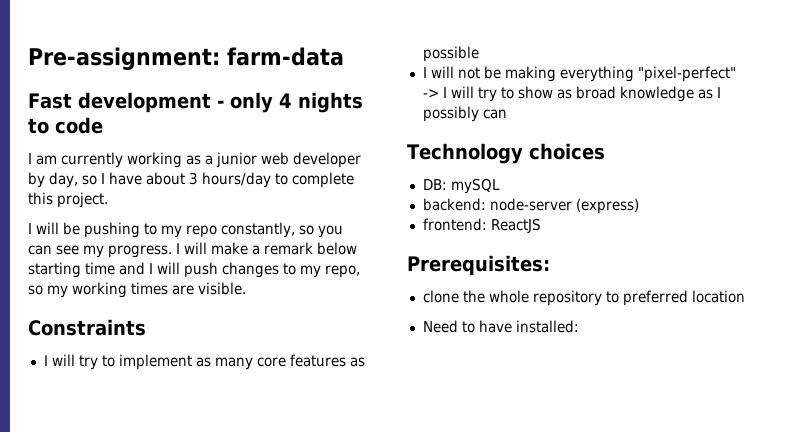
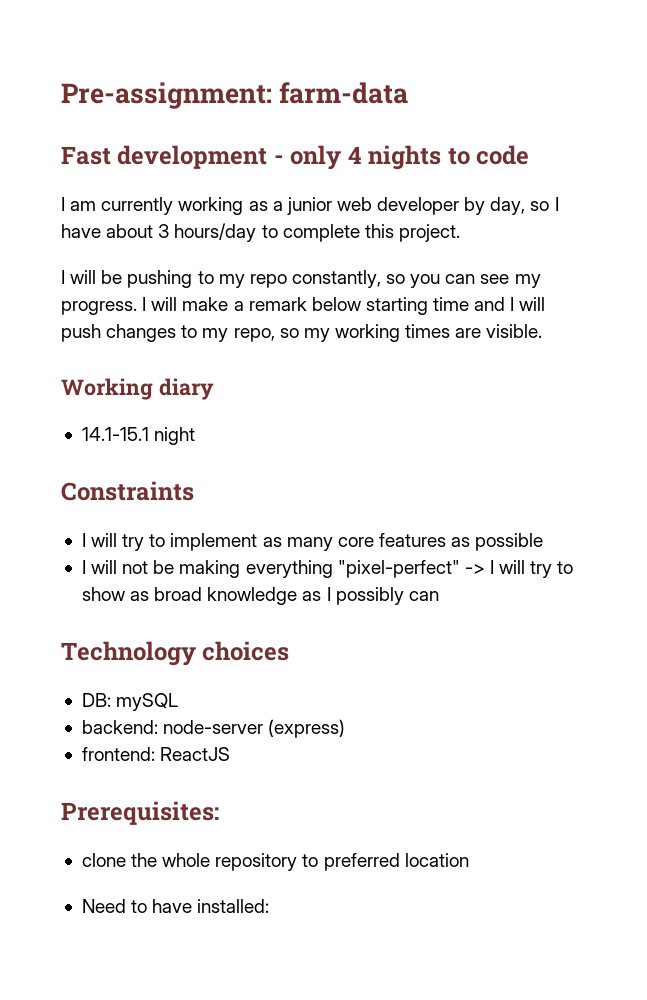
+ Working diary
+ 14.1-15.1 night

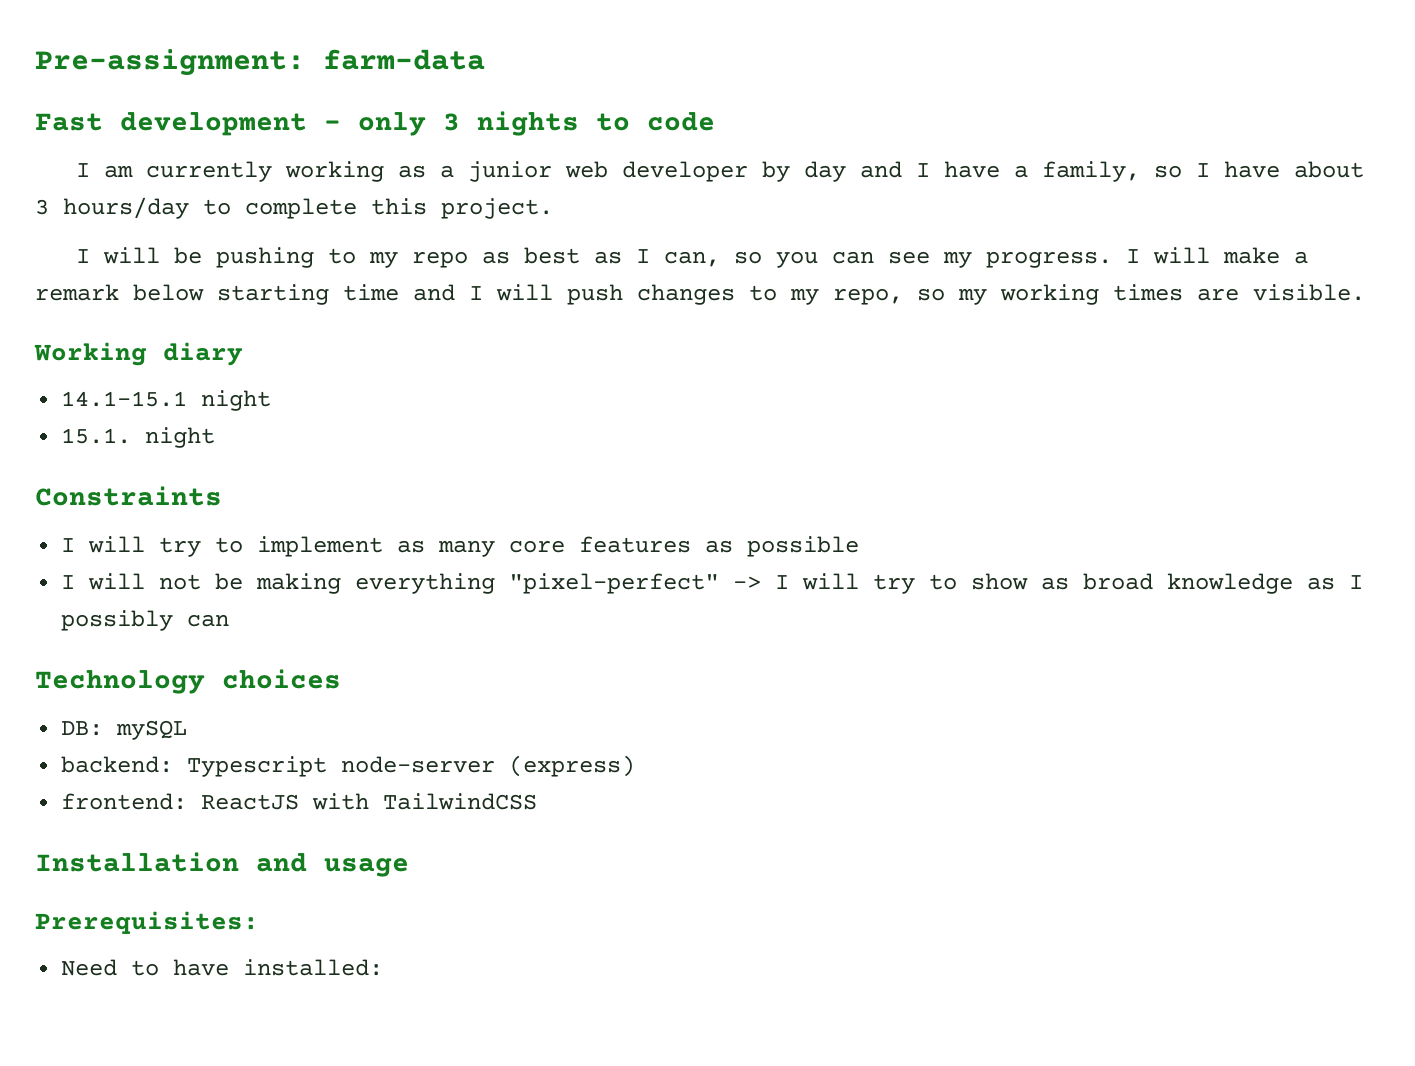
- Fast development - only 4 nights to code
+ Fast development - only 3 nights to code
- I am currently working as a junior web developer by day, so I have about 3 hours/day to complete this project.
+ I am currently working as a junior web developer by day and I have a family, so I have about 3 hours/day to complete this project.
- I will be pushing to my repo constantly, so you can see my progress.
+ I will be pushing to my repo as best as I can, so you can see my progress.
+ 15.1. night
- backend: node-server (express)
+ backend: Typescript node-server (express)
- frontend: ReactJS
+ frontend: ReactJS with TailwindCSS
+ Installation and usage
  Prerequisites:
- clone the whole repository to preferred location

